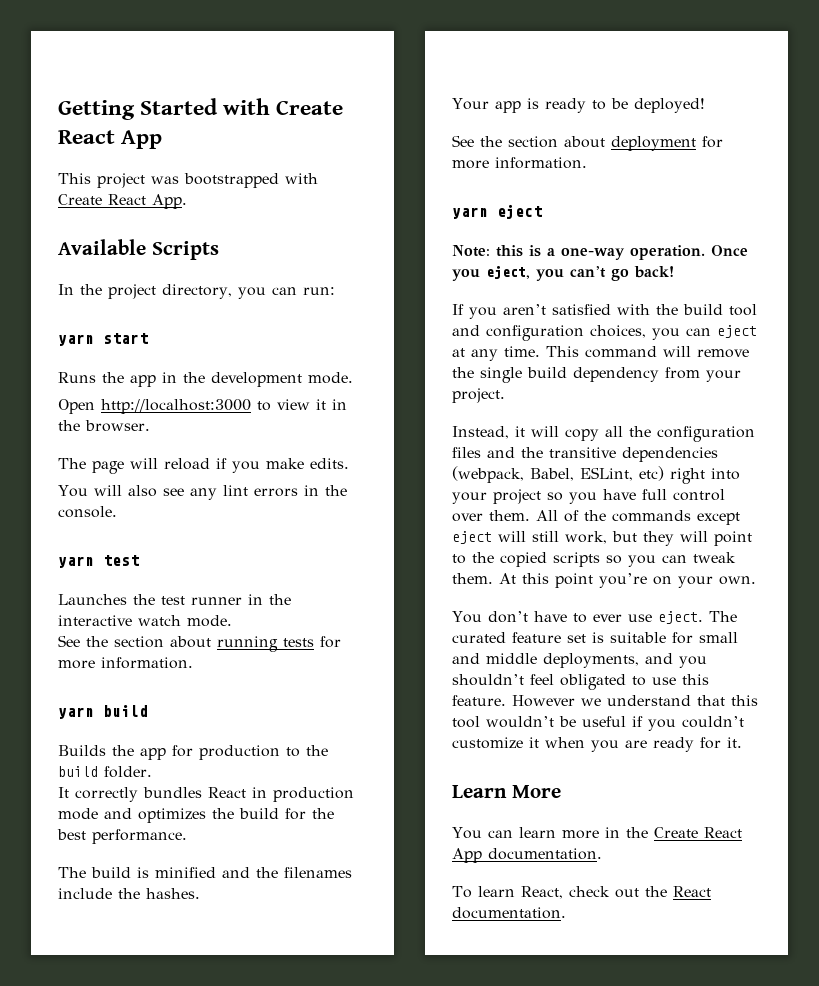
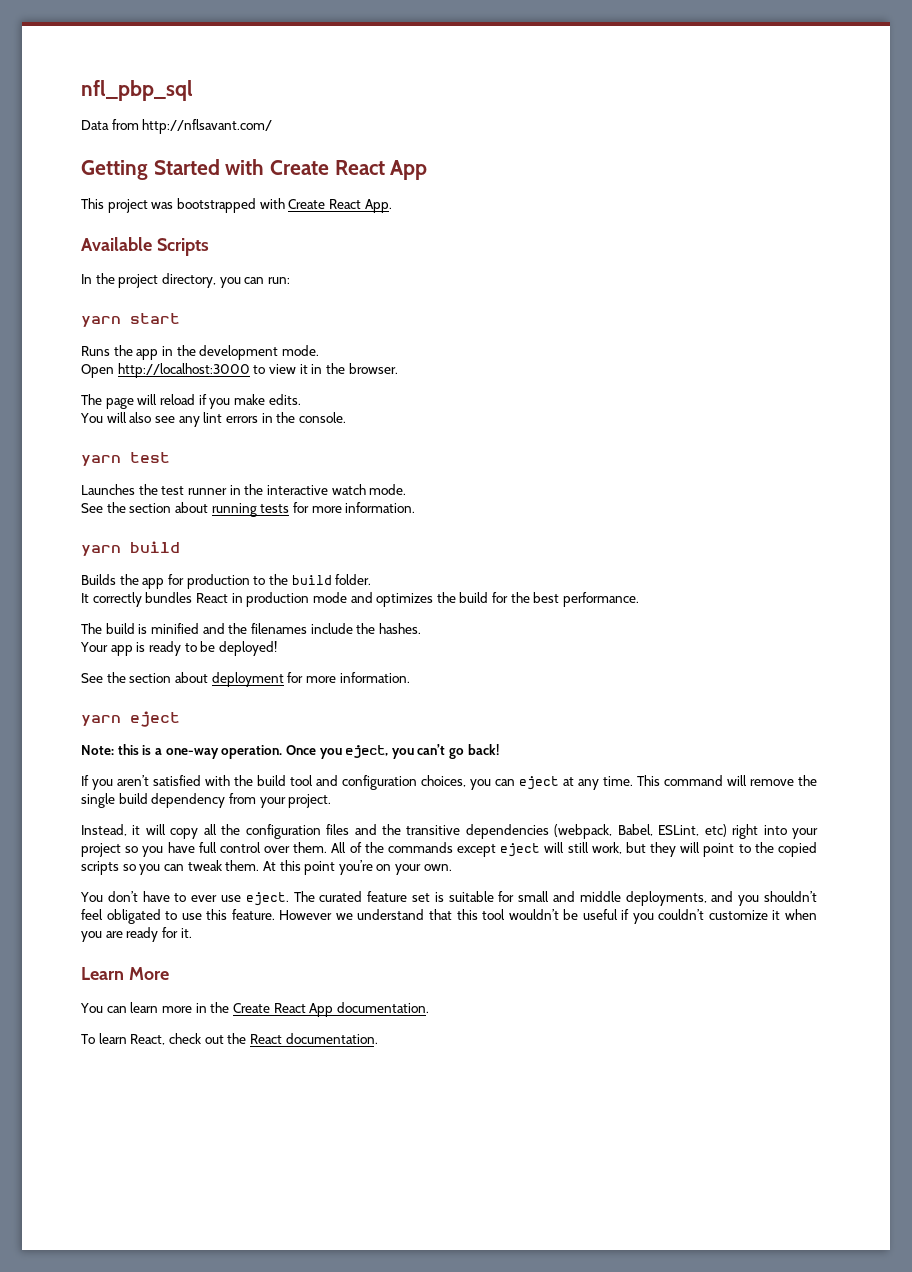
+ nfl_pbp_sql
+ Data from http://nflsavant.com/

